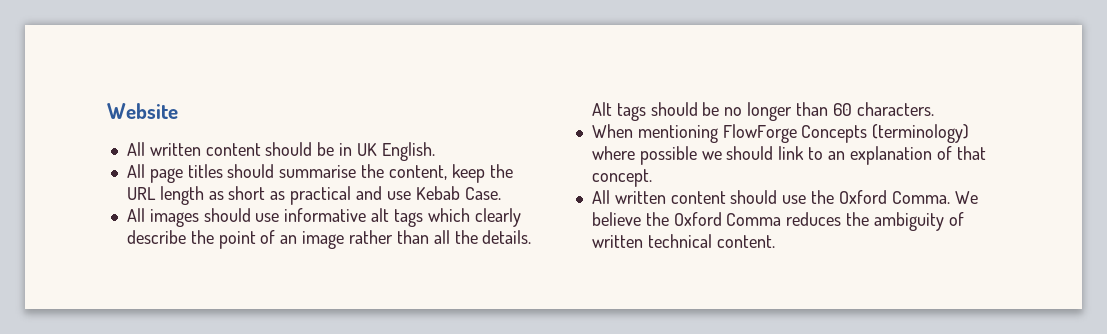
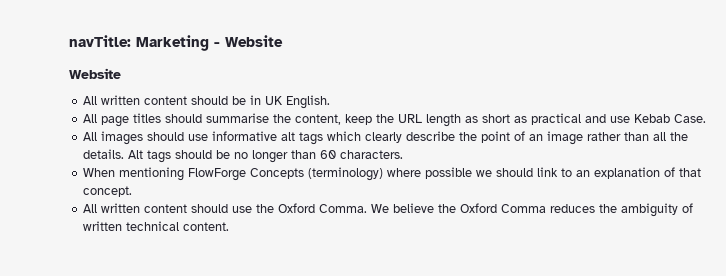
+ navTitle: Marketing - Website

